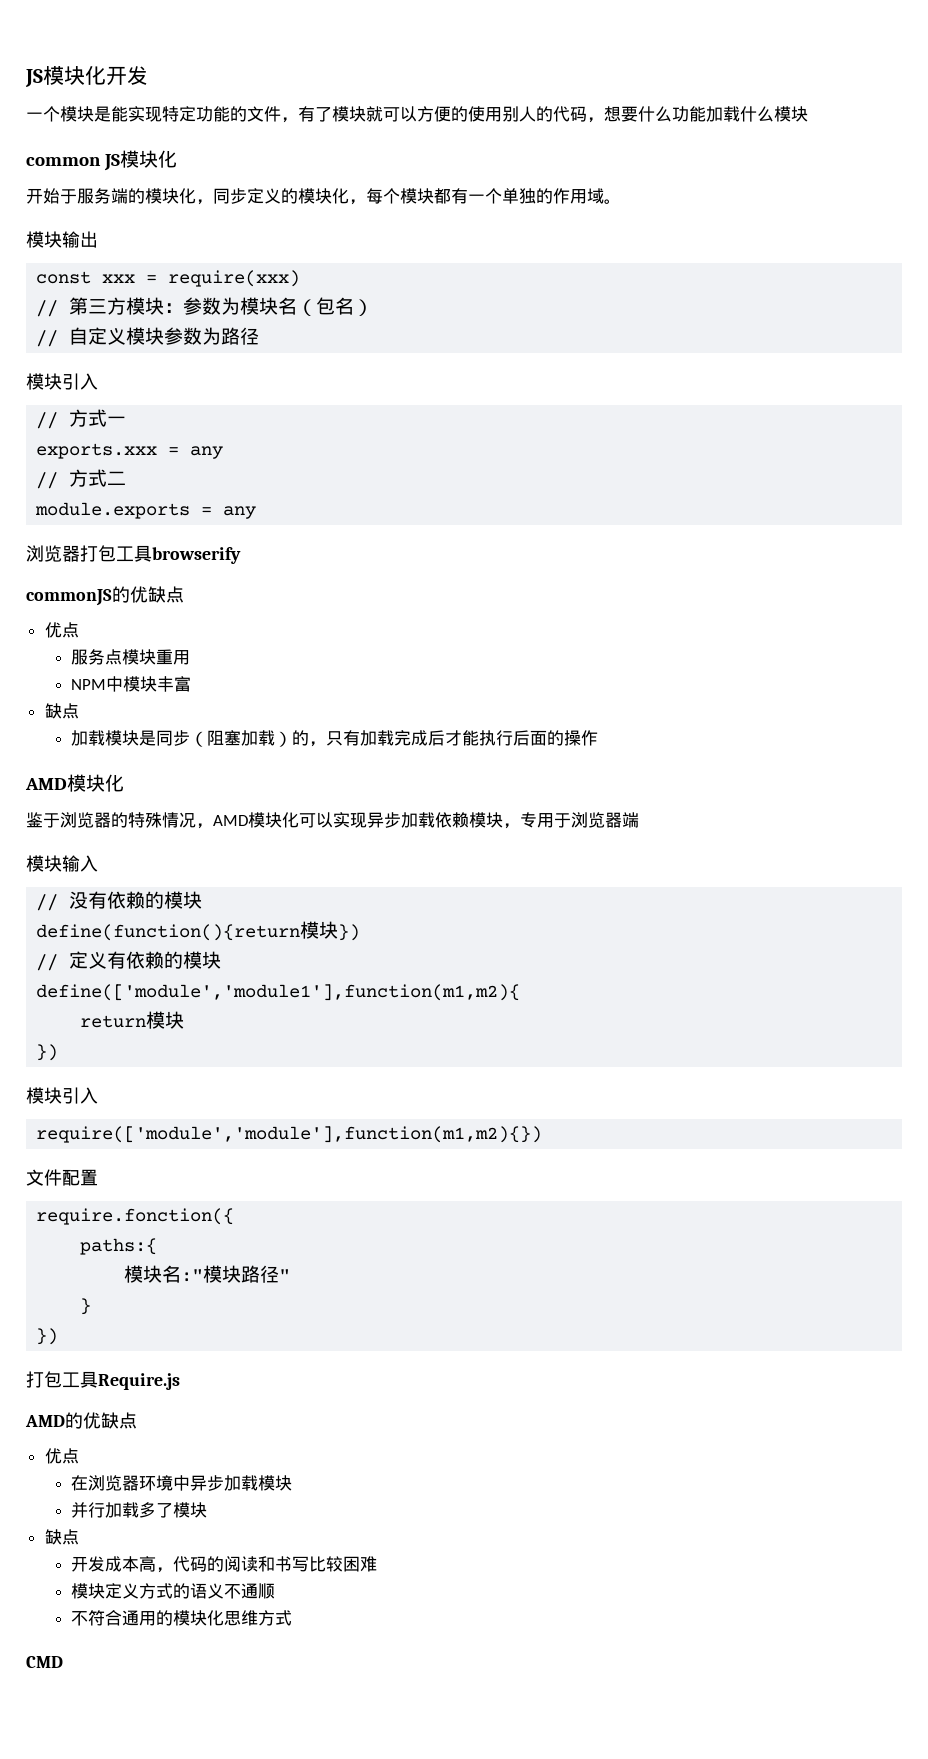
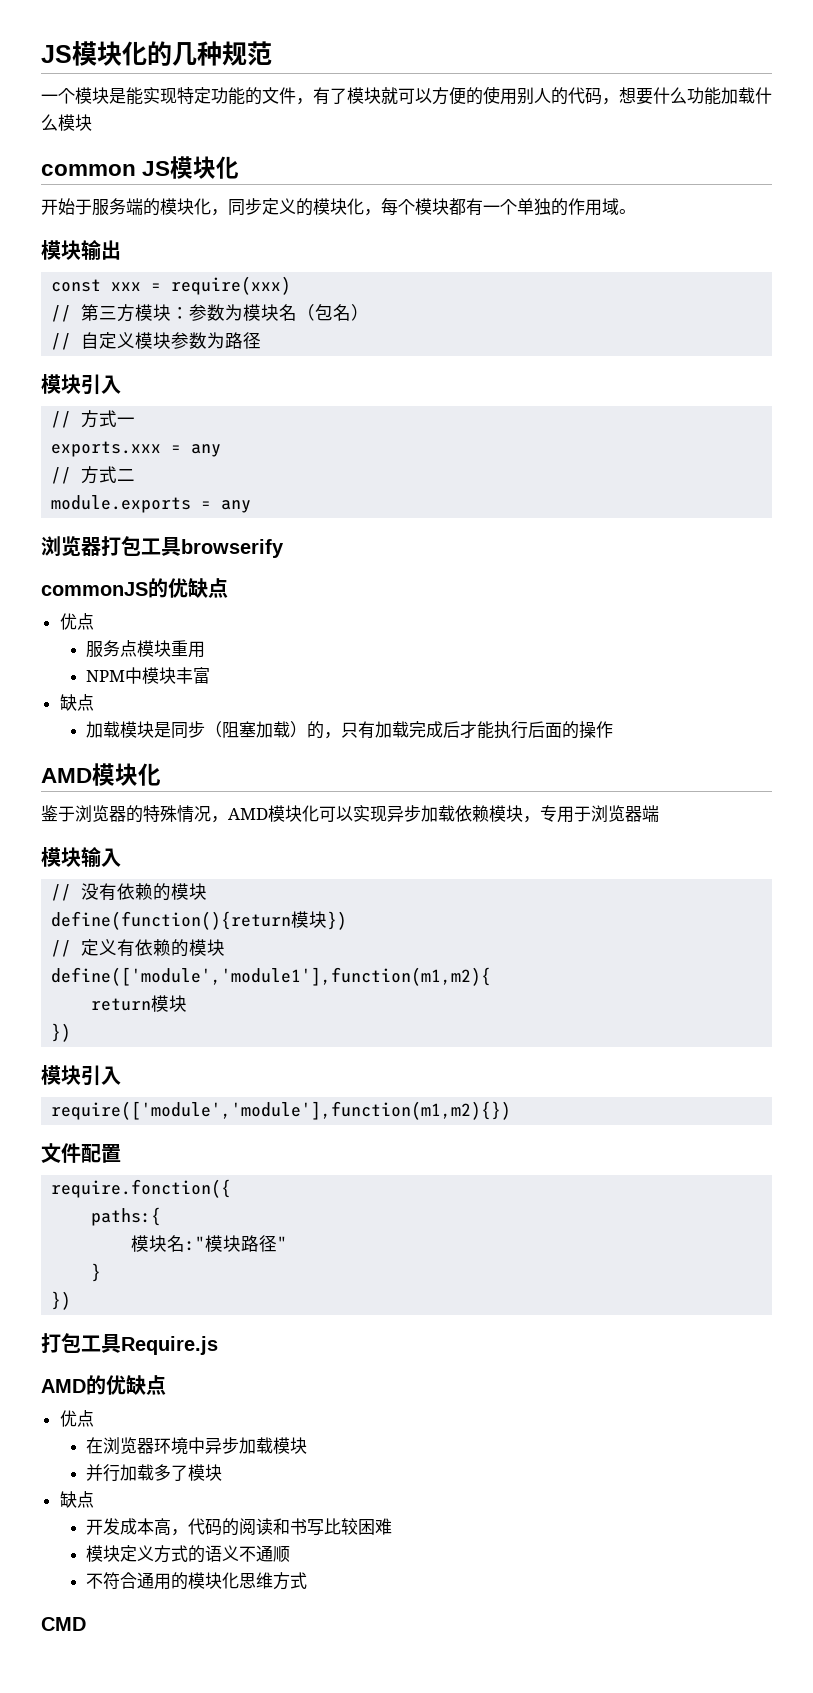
- JS模块化开发
+ JS模块化的几种规范

